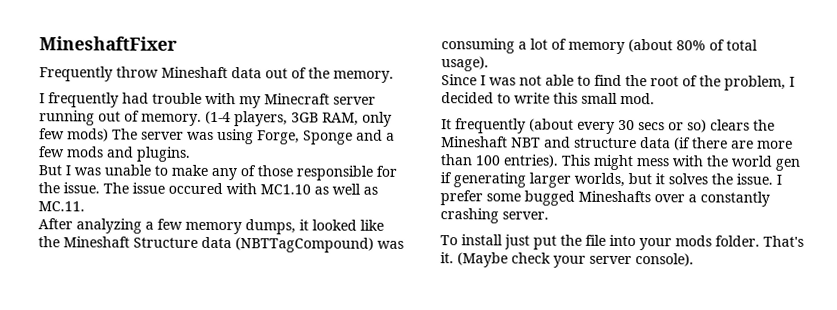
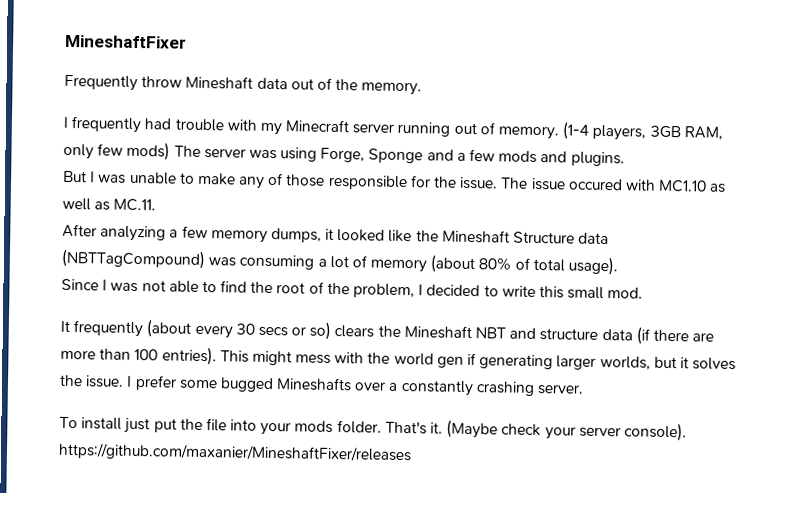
- (Maybe check your server console).
+ (Maybe check your server console). https://github.com/maxanier/MineshaftFixer/releases

